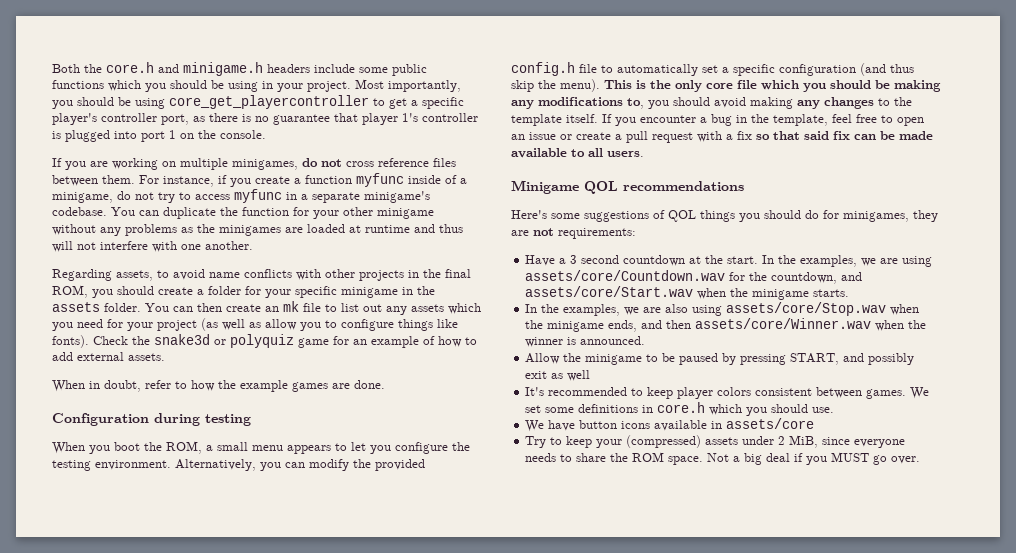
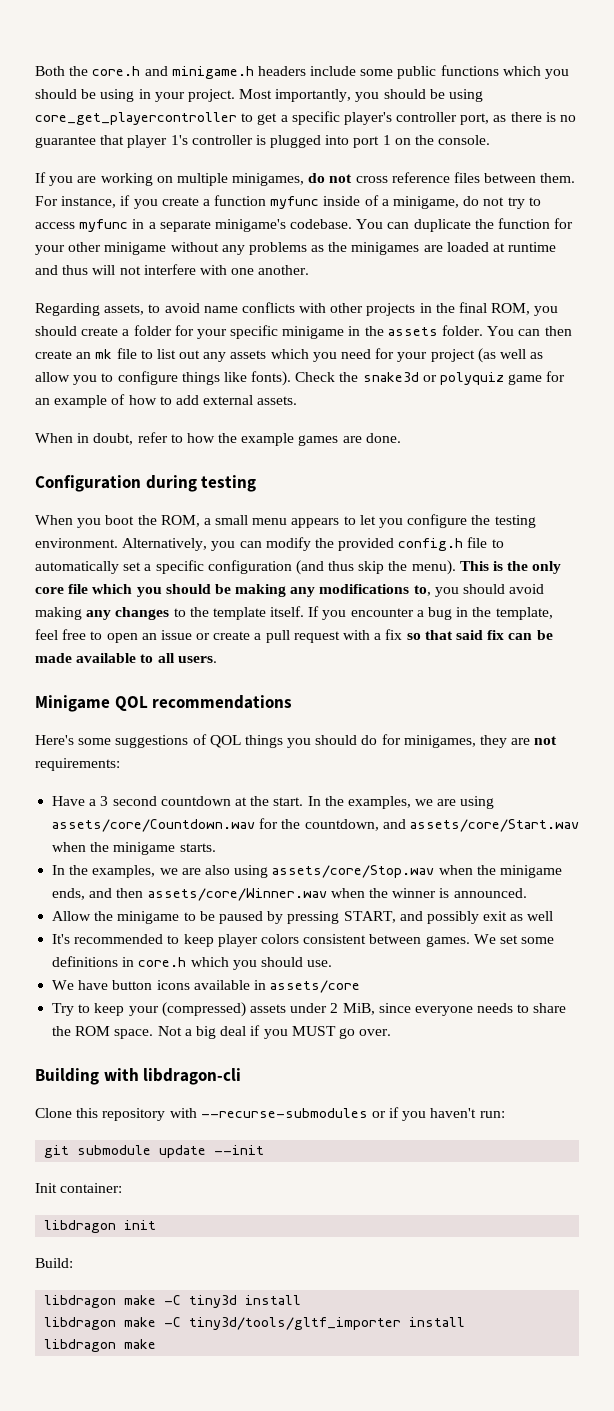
+ Building with libdragon-cli
+ Clone this repository with --recurse-submodules or if you haven't run:
+ git submodule update --init
+ Init container:
+ libdragon init
+ Build:
+ libdragon make -C tiny3d install
+ libdragon make -C tiny3d/tools/gltf_importer install
+ libdragon make

